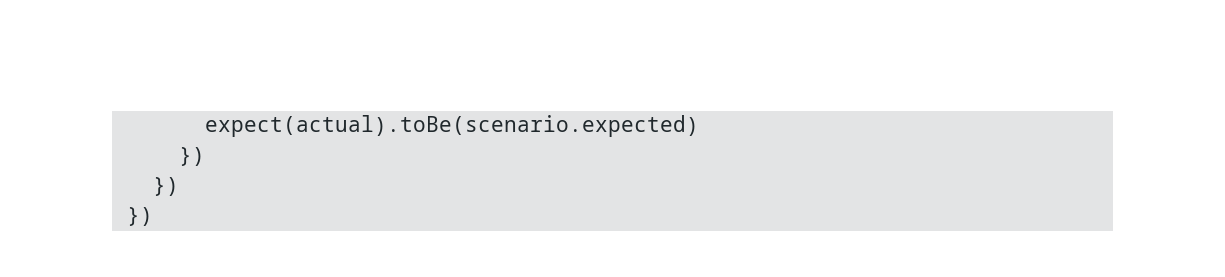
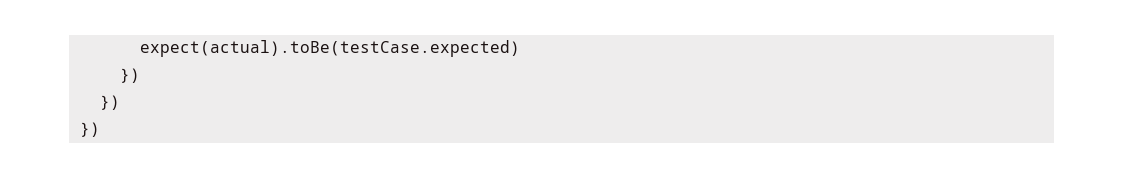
- expect(actual).toBe(scenario.expected)
+ expect(actual).toBe(testCase.expected)

